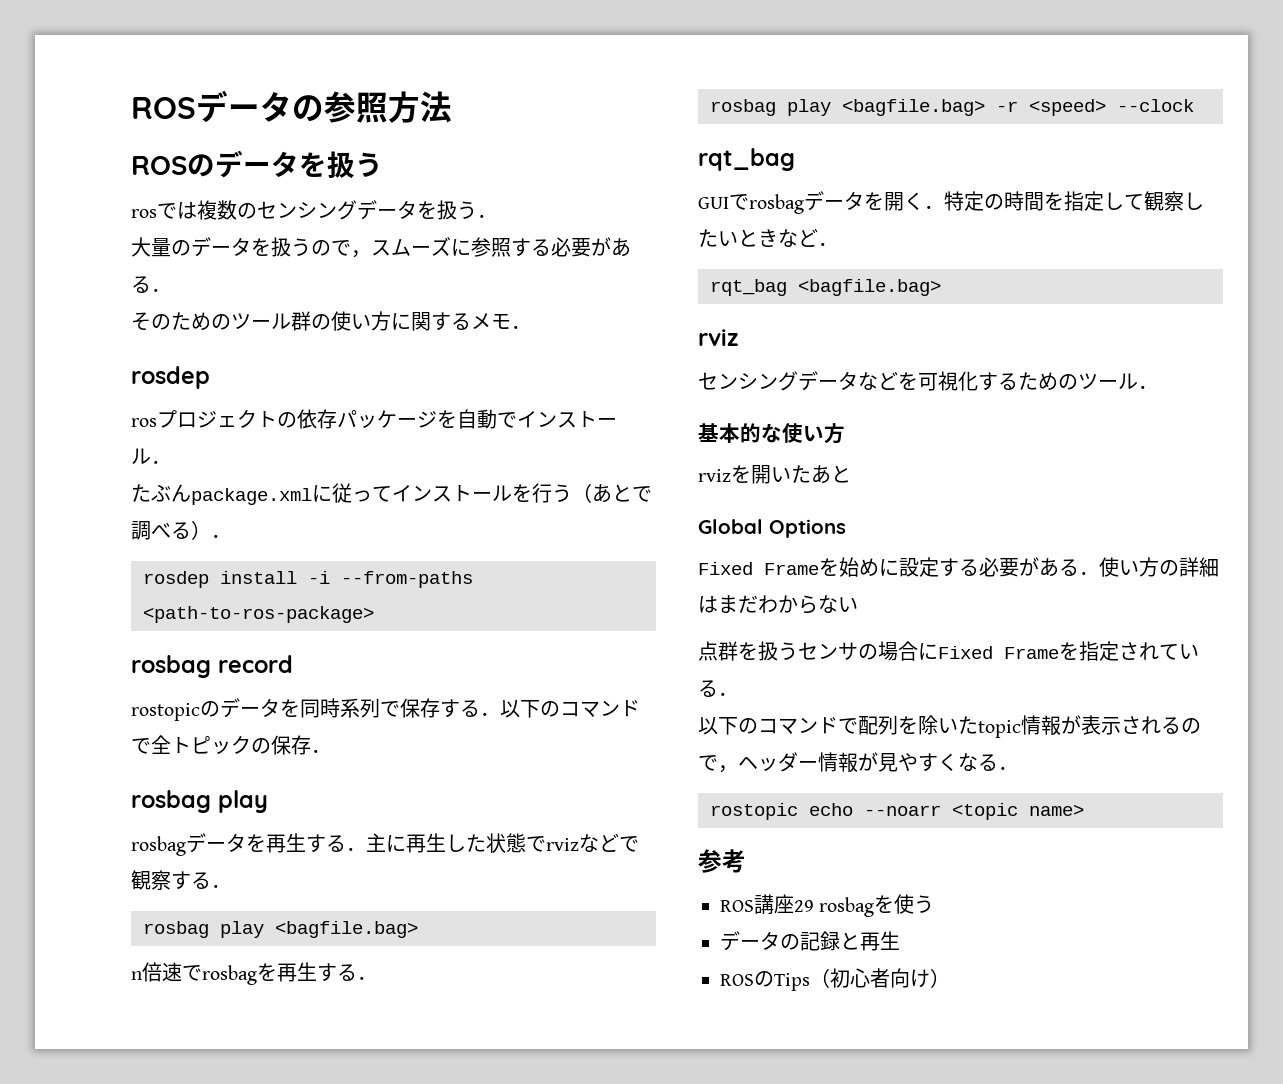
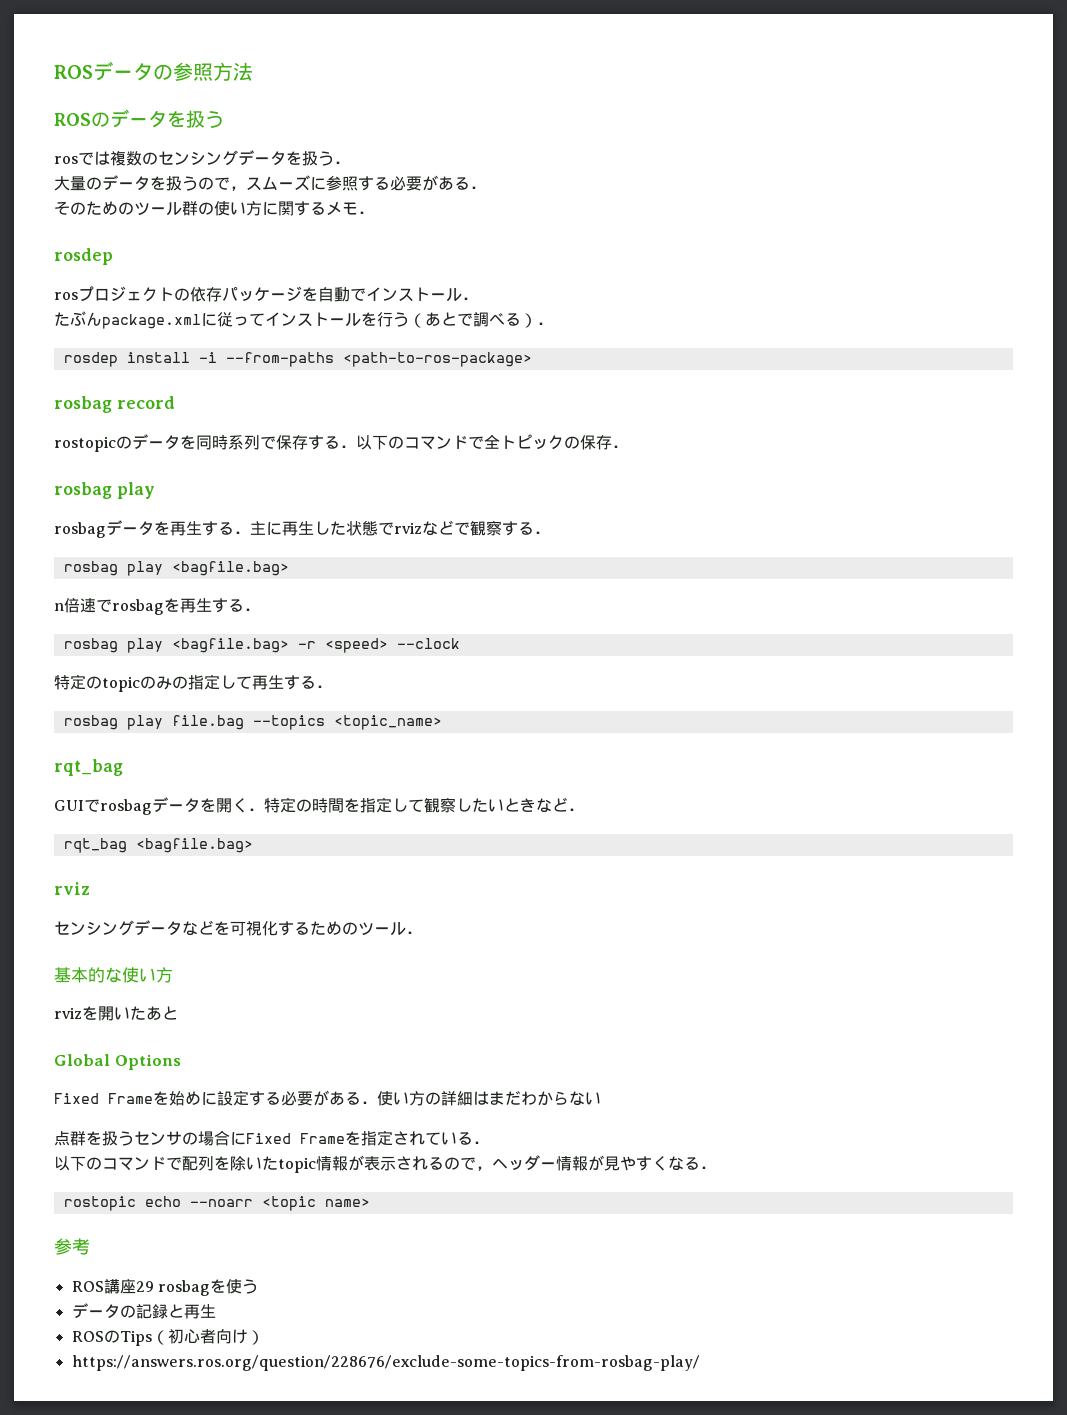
+ 特定のtopicのみの指定して再生する．
+ rosbag play file.bag --topics <topic_name>
+ https://answers.ros.org/question/228676/exclude-some-topics-from-rosbag-play/

